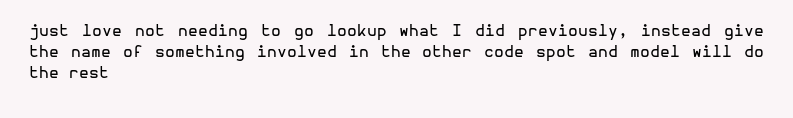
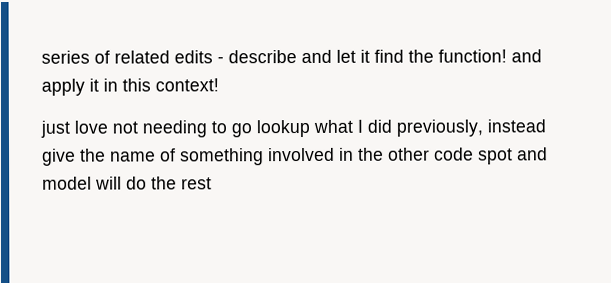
+ series of related edits - describe and let it find the function! and apply it in this context!

